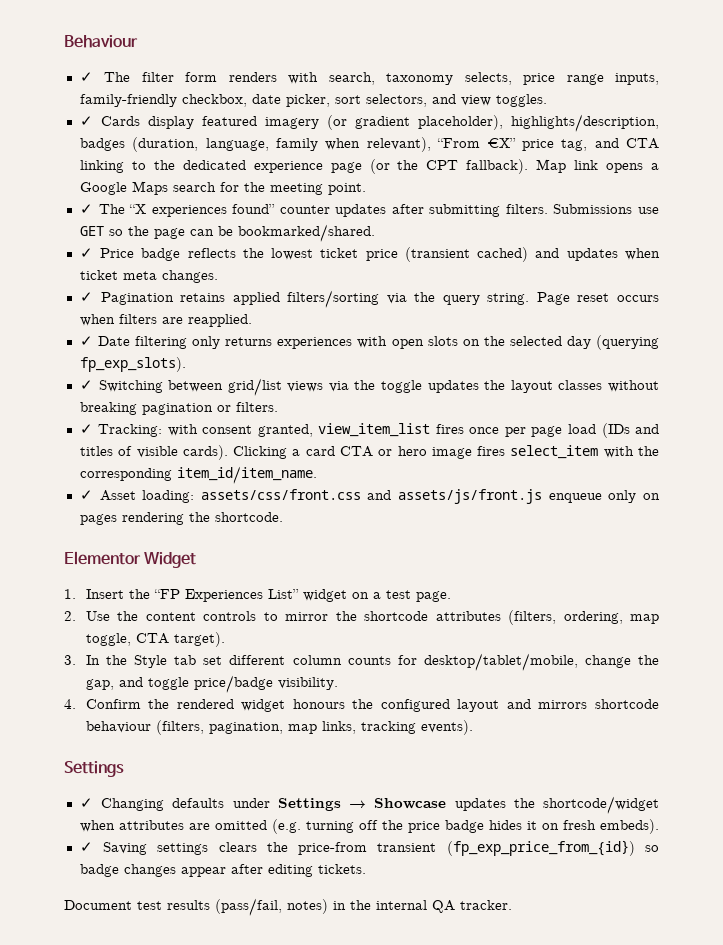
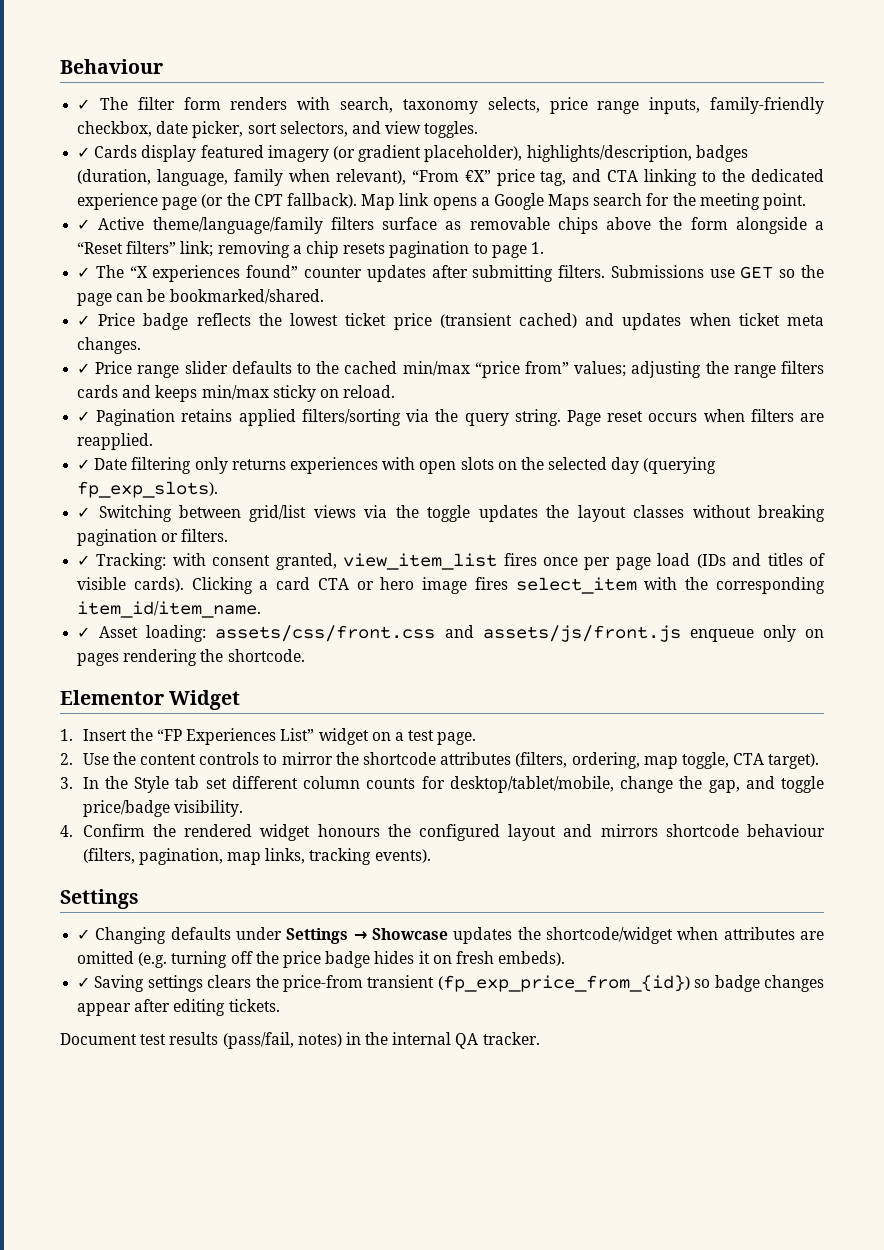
+ ✓ Active theme/language/family filters surface as removable chips above the form alongside a “Reset filters” link; removing a chip resets pagination to page 1.
+ ✓ Price range slider defaults to the cached min/max “price from” values; adjusting the range filters cards and keeps min/max sticky on reload.

